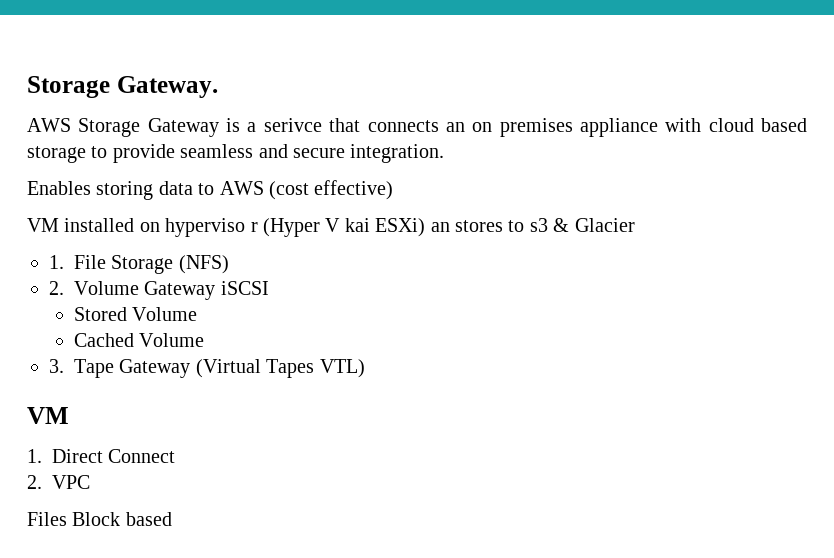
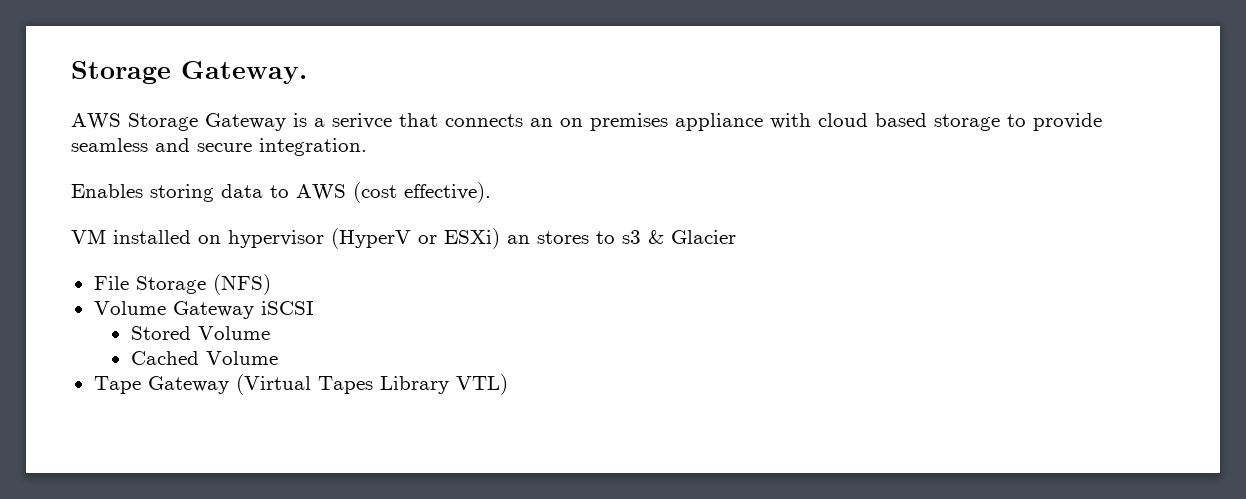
- Enables storing data to AWS (cost effective)
+ Enables storing data to AWS (cost effective).
- VM installed on hyperviso r (Hyper V kai ESXi) an stores to s3 & Glacier
+ VM installed on hypervisor (HyperV or ESXi) an stores to s3 & Glacier
- 1. File Storage (NFS)
+ File Storage (NFS)
- 2. Volume Gateway iSCSI
+ Volume Gateway iSCSI
- 3. Tape Gateway (Virtual Tapes VTL)
- VM
- 1. Direct Connect
- 2. VPC
- Files Block based
+ Tape Gateway (Virtual Tapes Library VTL)

